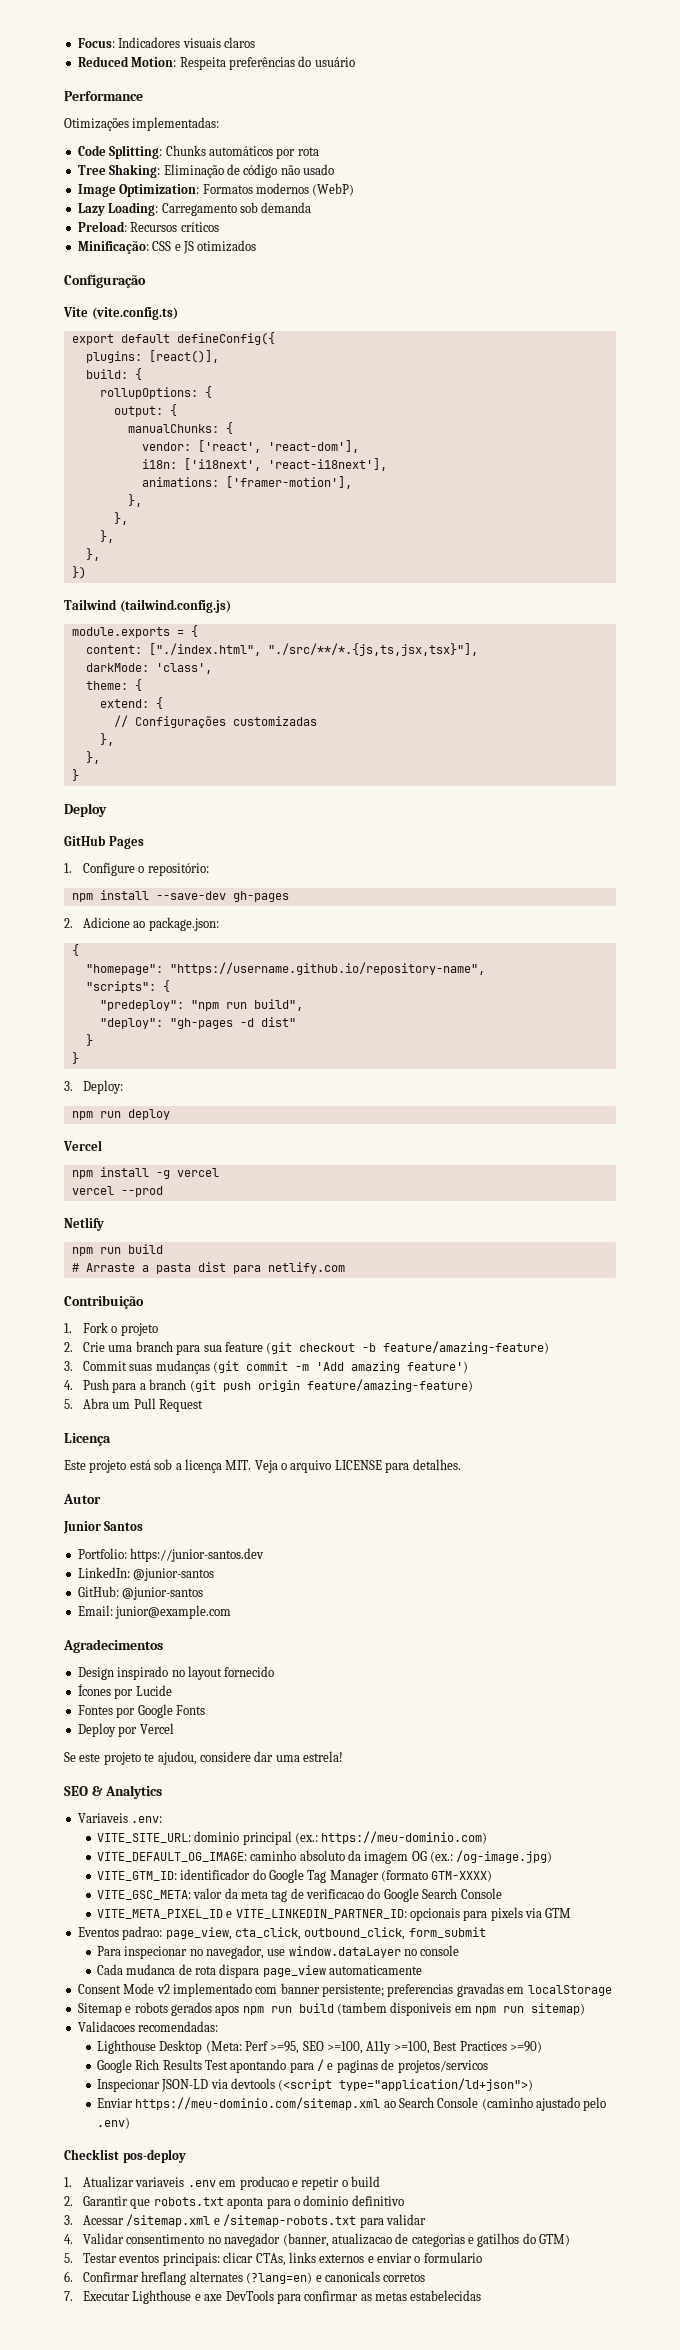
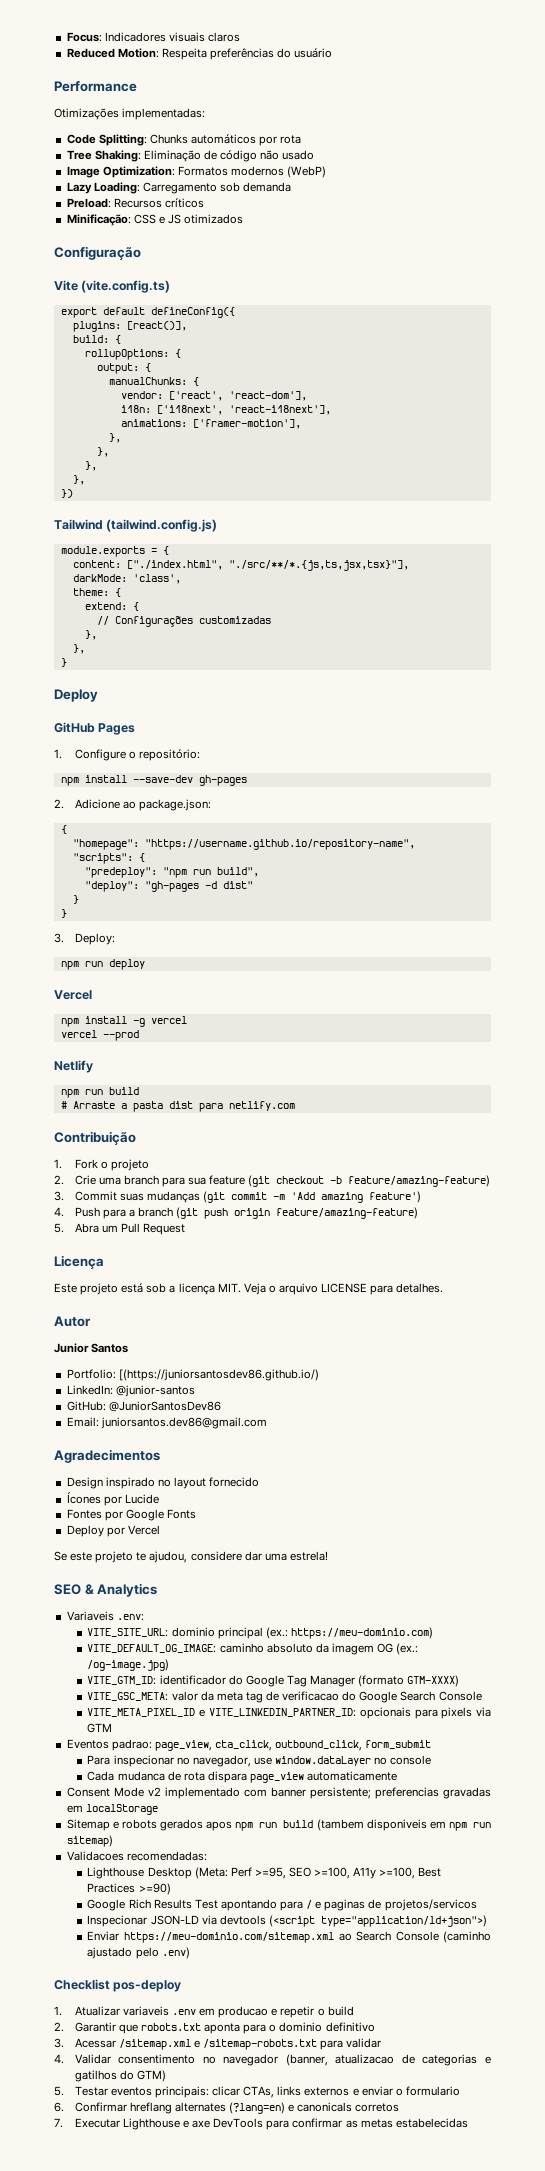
- Portfolio: https://junior-santos.dev
+ Portfolio: [(https://juniorsantosdev86.github.io/)
- GitHub: @junior-santos
+ GitHub: @JuniorSantosDev86
- Email: junior@example.com
+ Email: juniorsantos.dev86@gmail.com

